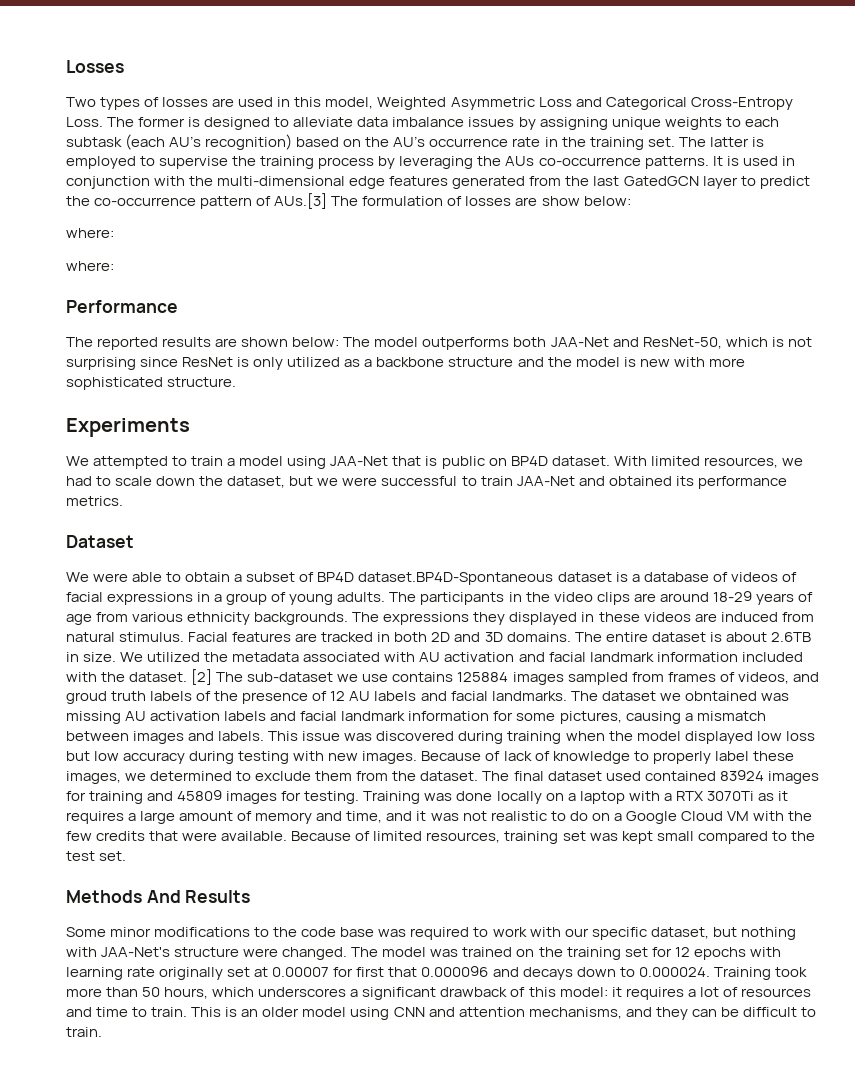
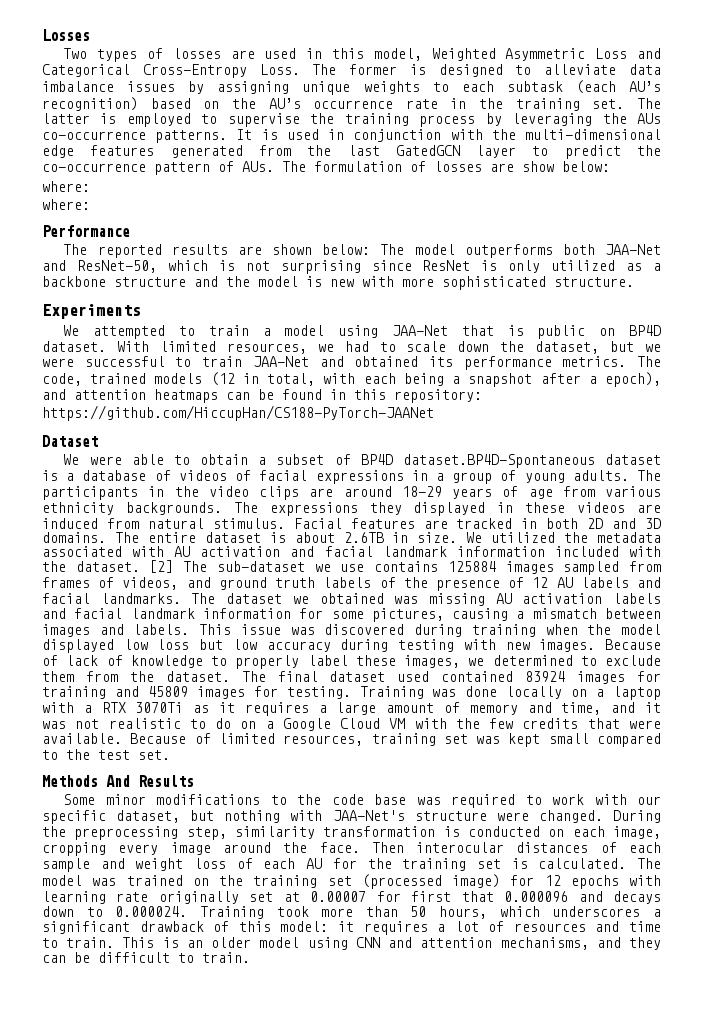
- It is used in conjunction with the multi-dimensional edge features generated from the last GatedGCN layer to predict the co-occurrence pattern of AUs.[3] The formulation of losses are show below:
+ It is used in conjunction with the multi-dimensional edge features generated from the last GatedGCN layer to predict the co-occurrence pattern of AUs. The formulation of losses are show below:
+ The code, trained models (12 in total, with each being a snapshot after a epoch), and attention heatmaps can be found in this repository: https://github.com/HiccupHan/CS188-PyTorch-JAANet
- [2] The sub-dataset we use contains 125884 images sampled from frames of videos, and groud truth labels of the presence of 12 AU labels and facial landmarks.
+ [2] The sub-dataset we use contains 125884 images sampled from frames of videos, and ground truth labels of the presence of 12 AU labels and facial landmarks.
- The dataset we obntained was missing AU activation labels and facial landmark information for some pictures, causing a mismatch between images and labels.
+ The dataset we obtained was missing AU activation labels and facial landmark information for some pictures, causing a mismatch between images and labels.
+ During the preprocessing step, similarity transformation is conducted on each image, cropping every image around the face. Then interocular distances of each sample and weight loss of each AU for the training set is calculated.
- The model was trained on the training set for 12 epochs with learning rate originally set at 0.00007 for first that 0.000096 and decays down to 0.000024. Training took more than 50 hours, which underscores a significant drawback of this model: it requires a lot of resources and time to train.
+ The model was trained on the training set (processed image) for 12 epochs with learning rate originally set at 0.00007 for first that 0.000096 and decays down to 0.000024. Training took more than 50 hours, which underscores a significant drawback of this model: it requires a lot of resources and time to train.

